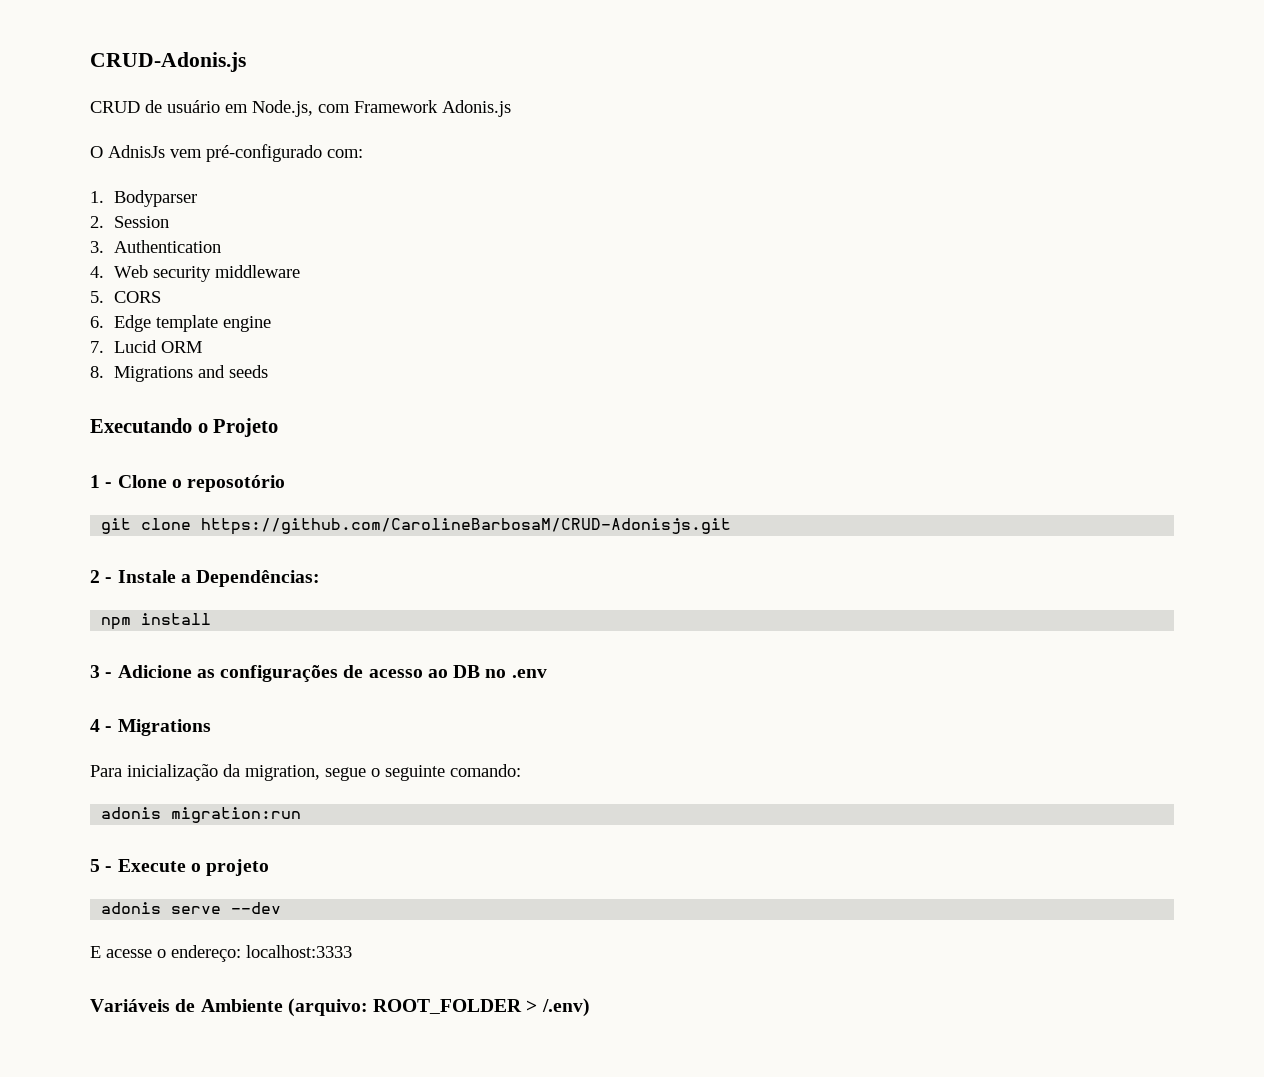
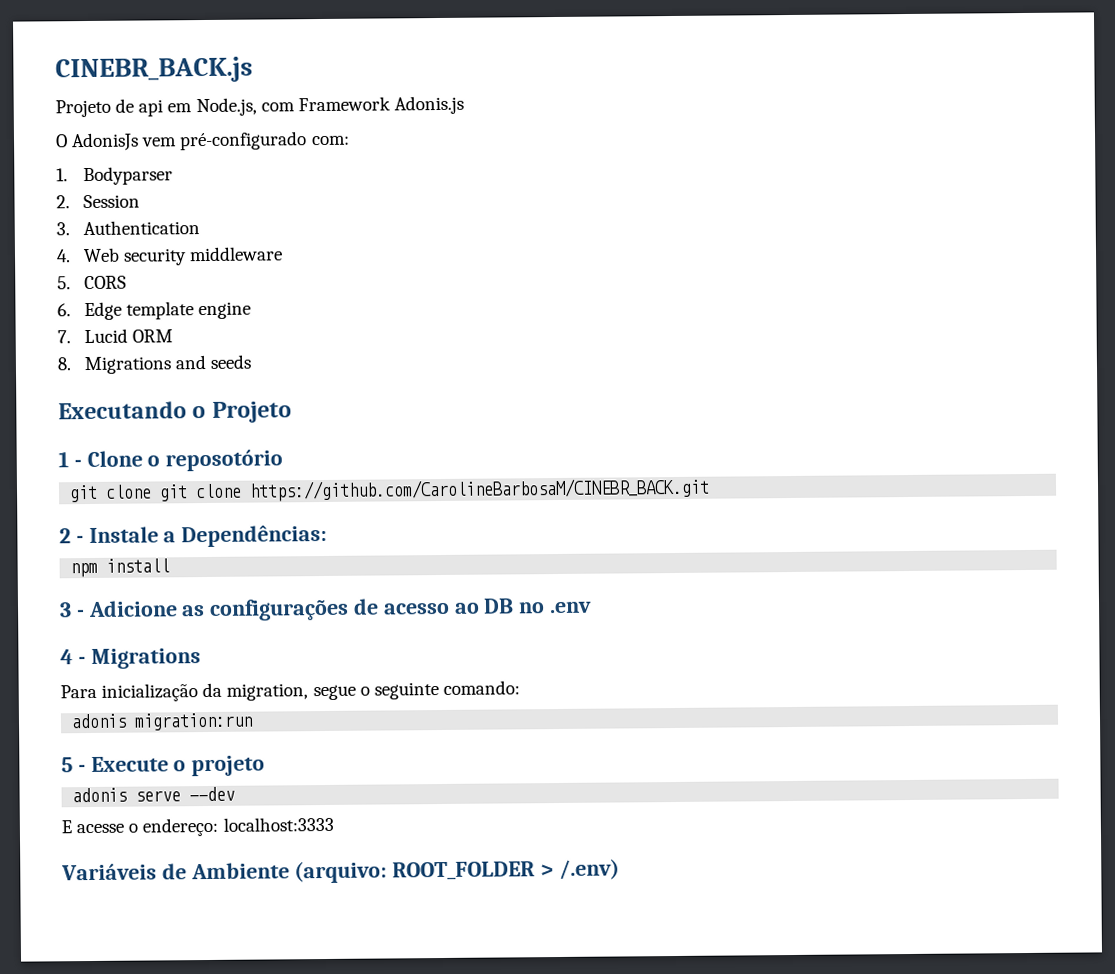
- CRUD-Adonis.js
- CRUD de usuário em Node.js, com Framework Adonis.js
+ CINEBR_BACK.js
+ Projeto de api em Node.js, com Framework Adonis.js
- O AdnisJs vem pré-configurado com:
+ O AdonisJs vem pré-configurado com:
- git clone https://github.com/CarolineBarbosaM/CRUD-Adonisjs.git
+ git clone git clone https://github.com/CarolineBarbosaM/CINEBR_BACK.git

